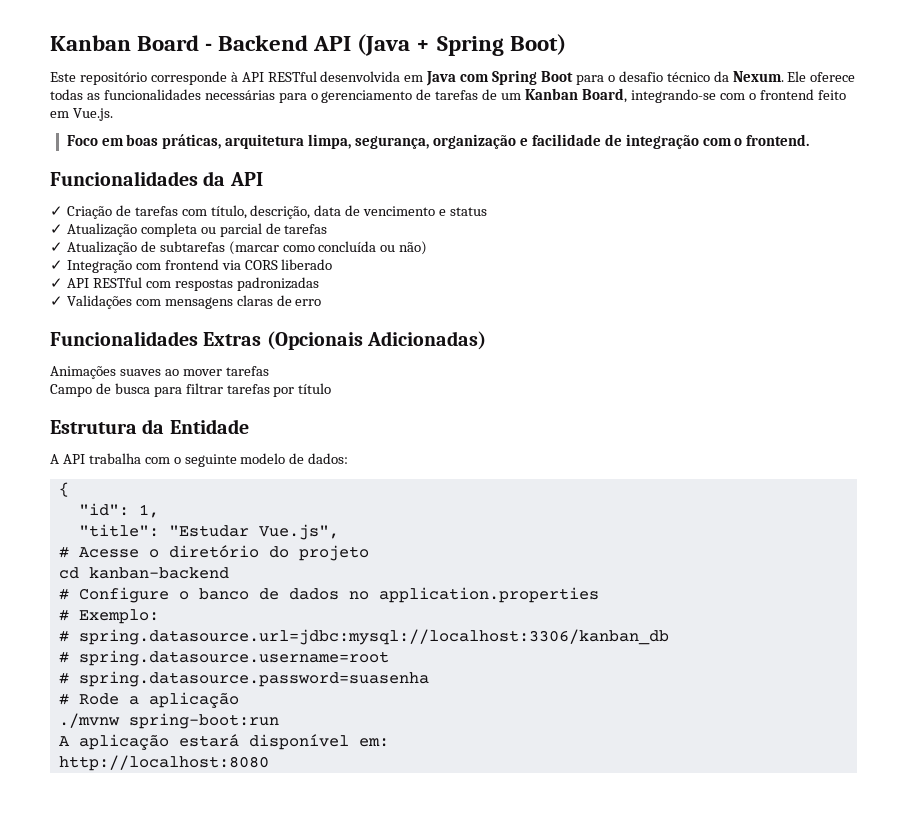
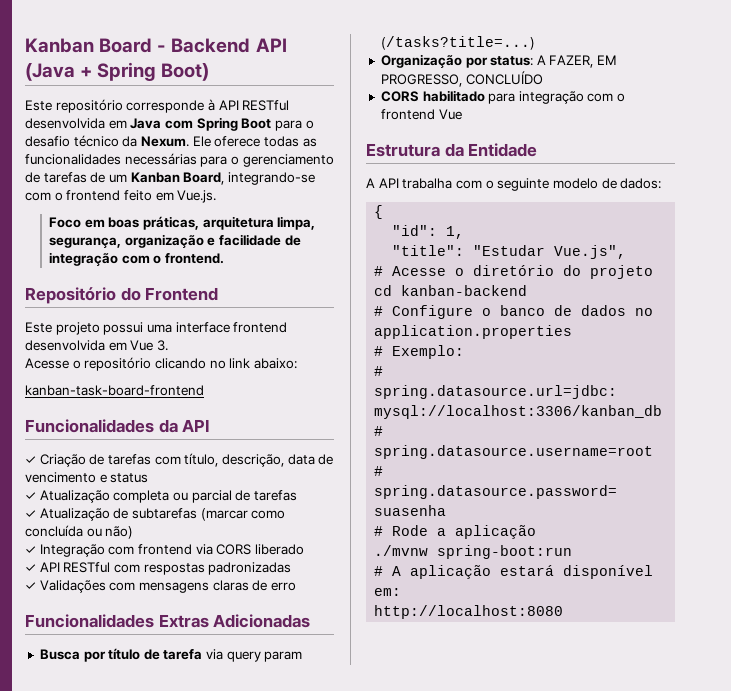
+ Repositório do Frontend
+ Este projeto possui uma interface frontend desenvolvida em Vue 3.
+ Acesse o repositório clicando no link abaixo:
+ kanban-task-board-frontend
- Funcionalidades Extras (Opcionais Adicionadas)
- Animações suaves ao mover tarefas
- Campo de busca para filtrar tarefas por título
+ Funcionalidades Extras Adicionadas
+ Busca por título de tarefa via query param (/tasks?title=...)
+ Organização por status: A FAZER, EM PROGRESSO, CONCLUÍDO
+ CORS habilitado para integração com o frontend Vue
- A aplicação estará disponível em:
+ # A aplicação estará disponível em:

